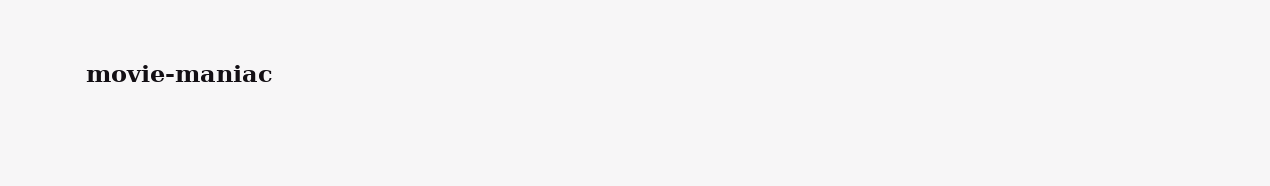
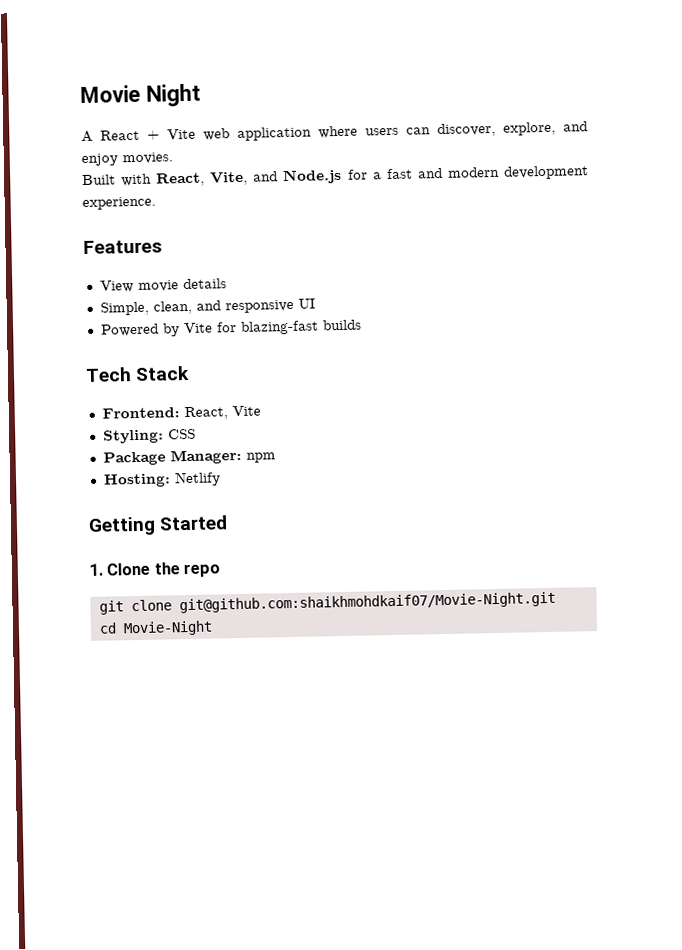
- movie-maniac
+ Movie Night
+ A React + Vite web application where users can discover, explore, and enjoy movies.
+ Built with React, Vite, and Node.js for a fast and modern development experience.
+ Features
+ View movie details
+ Simple, clean, and responsive UI
+ Powered by Vite for blazing-fast builds
+ Tech Stack
+ Frontend: React, Vite
+ Styling: CSS
+ Package Manager: npm
+ Hosting: Netlify
+ Getting Started
+ 1. Clone the repo
+ git clone git@github.com:shaikhmohdkaif07/Movie-Night.git
+ cd Movie-Night

